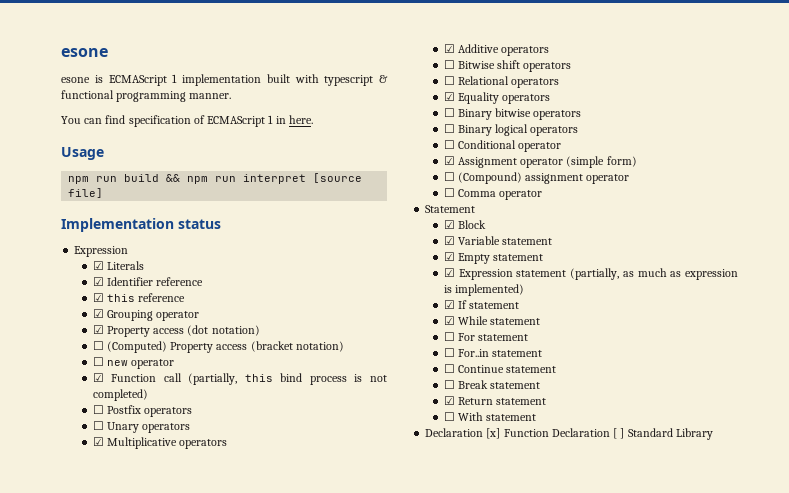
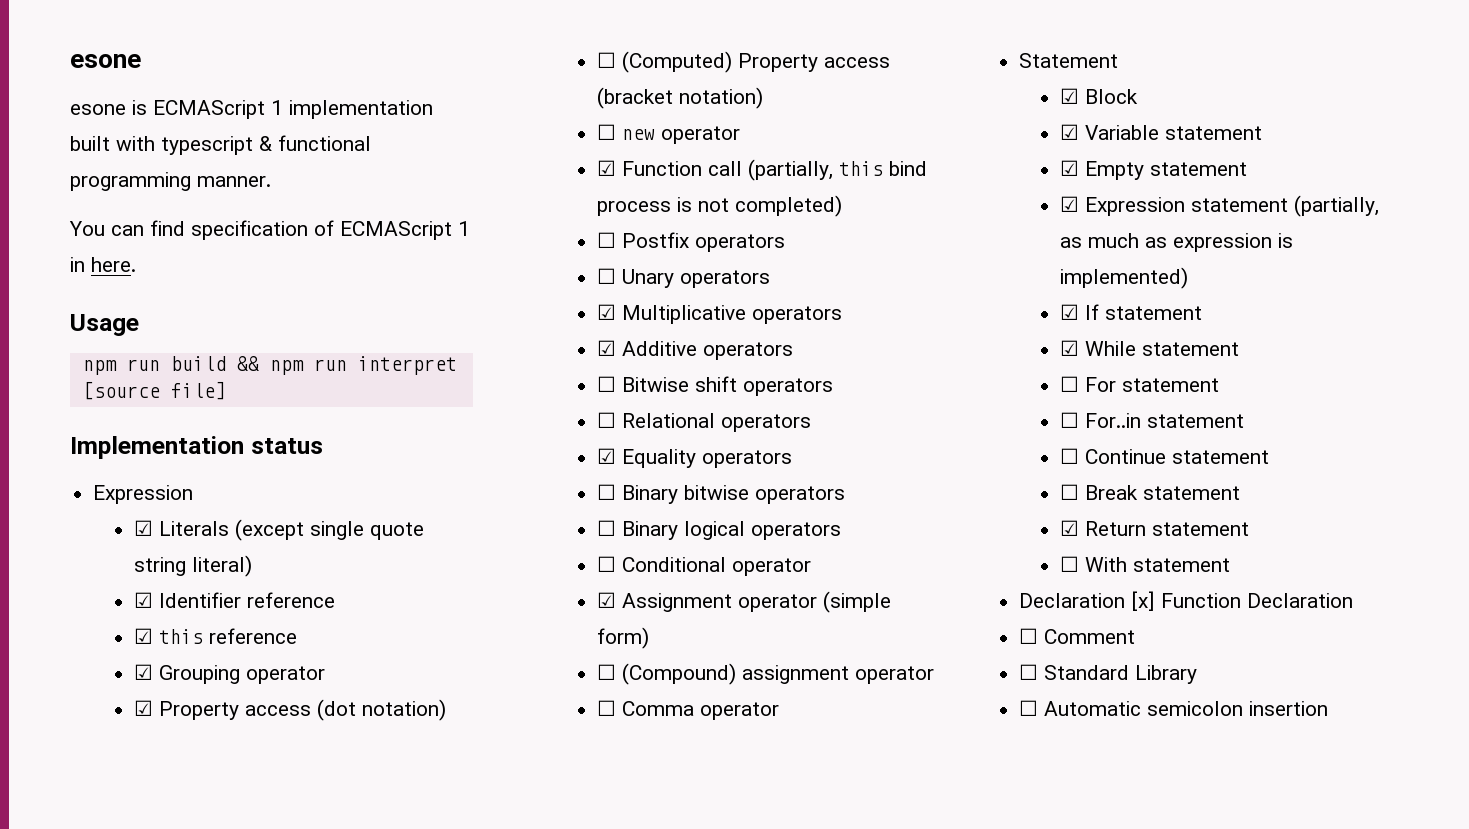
- ☑ Literals
+ ☑ Literals (except single quote string literal)
- Declaration [x] Function Declaration [ ] Standard Library
+ Declaration [x] Function Declaration
+ ☐ Comment
+ ☐ Standard Library
+ ☐ Automatic semicolon insertion

